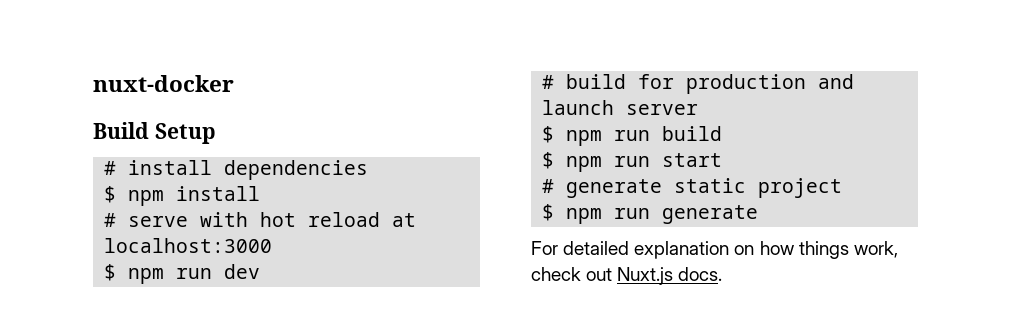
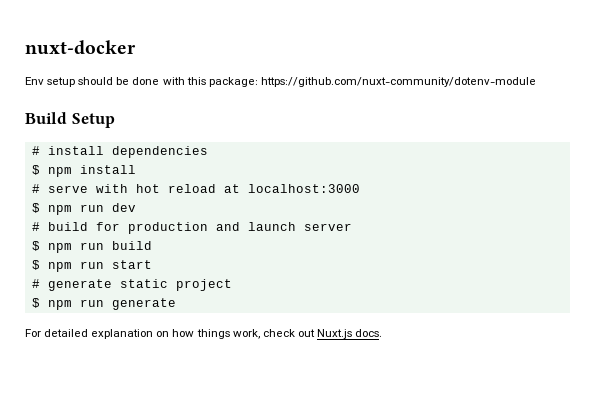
+ Env setup should be done with this package: https://github.com/nuxt-community/dotenv-module

